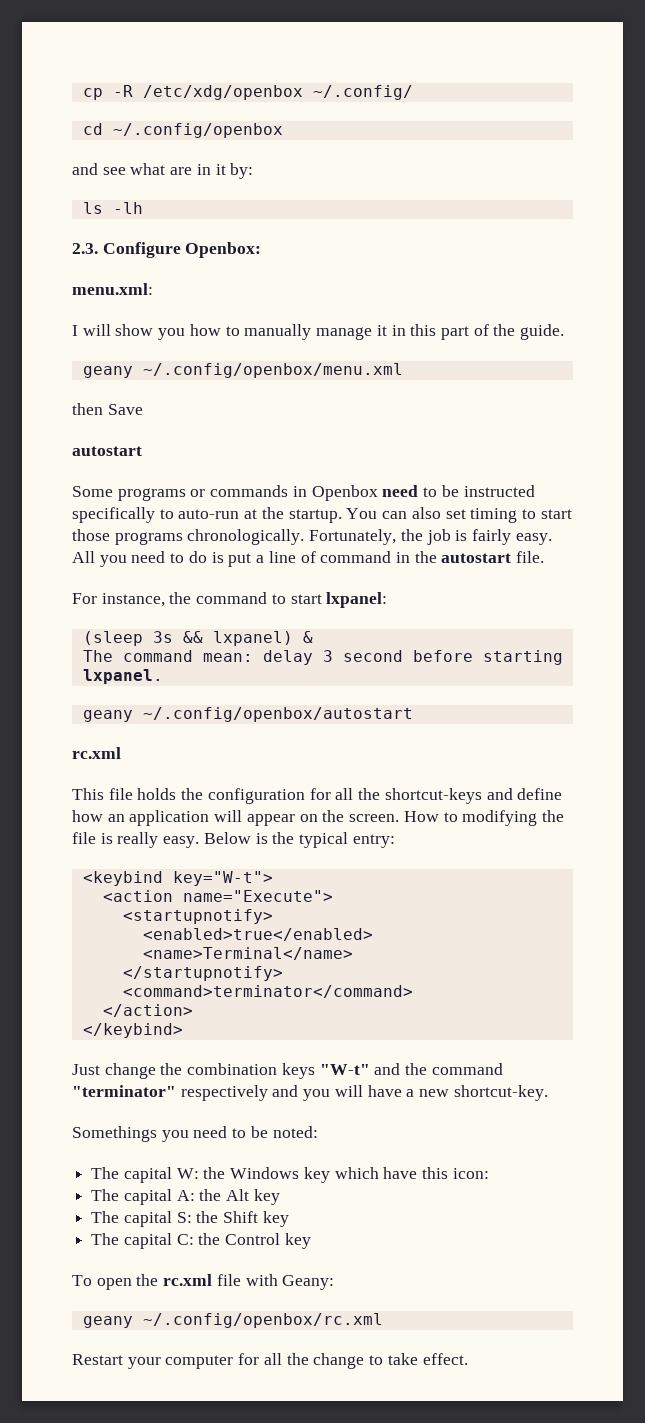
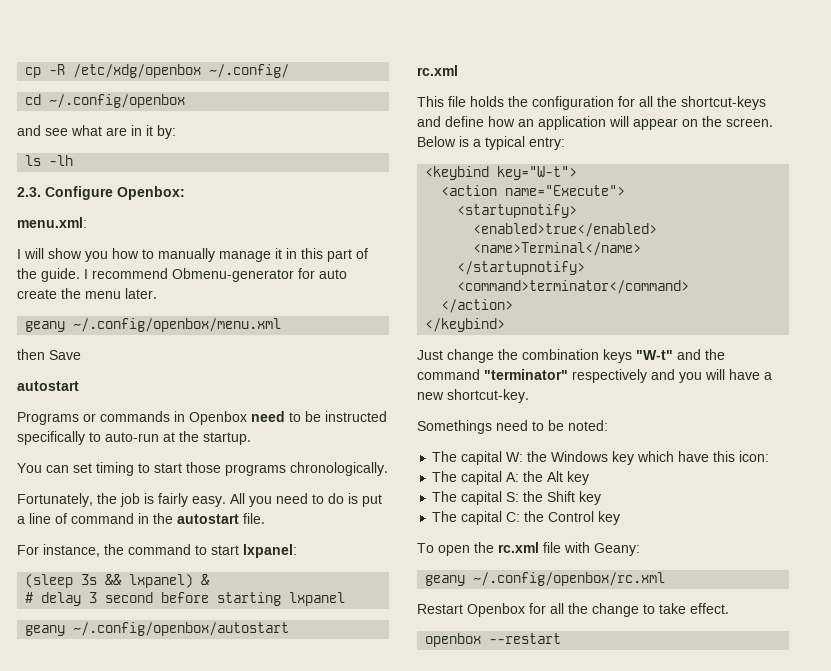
+ I recommend Obmenu-generator for auto create the menu later.
- Some programs or commands in Openbox need to be instructed specifically to auto-run at the startup. You can also set timing to start those programs chronologically. Fortunately, the job is fairly easy.
+ Programs or commands in Openbox need to be instructed specifically to auto-run at the startup.
+ You can set timing to start those programs chronologically.
+ Fortunately, the job is fairly easy.
- The command mean: delay 3 second before starting lxpanel.
+ # delay 3 second before starting lxpanel
- How to modifying the file is really easy.
- Below is the typical entry:
+ Below is a typical entry:
- Somethings you need to be noted:
+ Somethings need to be noted:
- Restart your computer for all the change to take effect.
+ Restart Openbox for all the change to take effect.
+ openbox --restart

